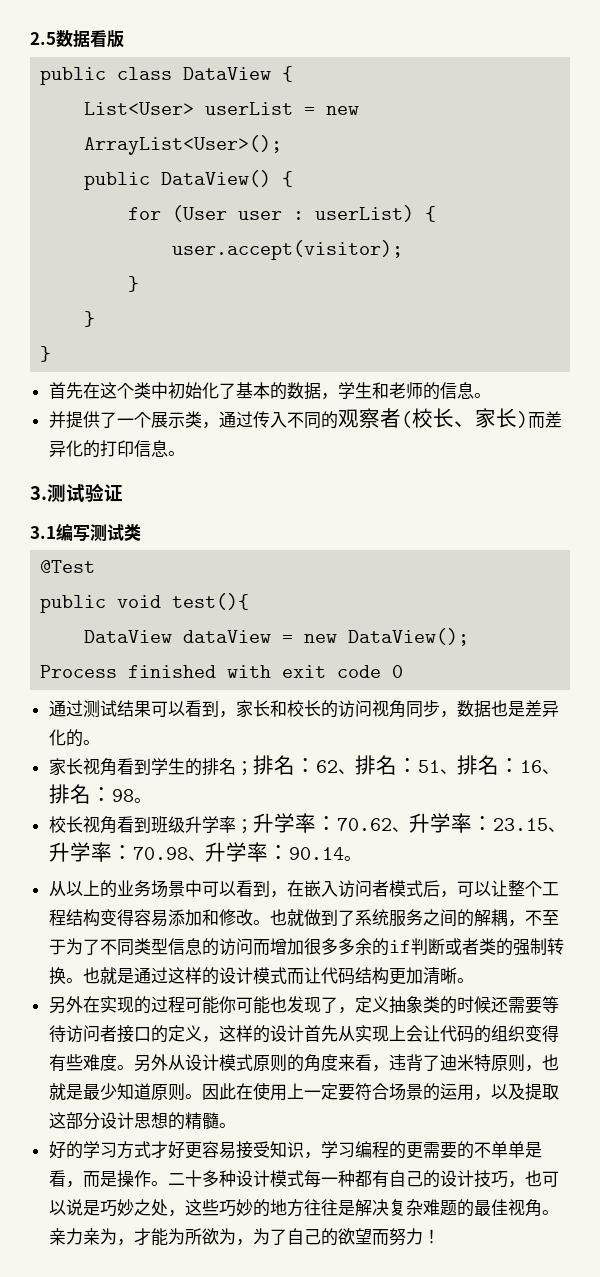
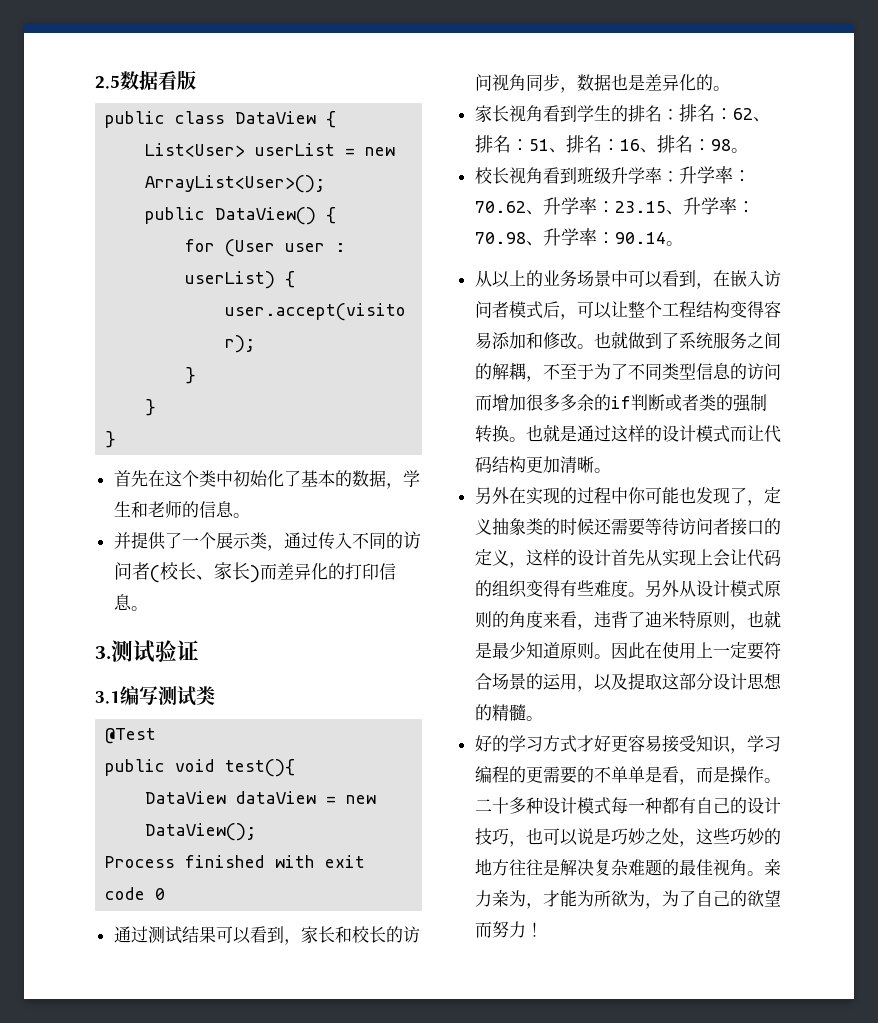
- 并提供了一个展示类，通过传入不同的观察者(校长、家长)而差异化的打印信息。
+ 并提供了一个展示类，通过传入不同的访问者(校长、家长)而差异化的打印信息。
- 家长视角看到学生的排名；排名：62、排名：51、排名：16、排名：98。
+ 家长视角看到学生的排名：排名：62、排名：51、排名：16、排名：98。
- 校长视角看到班级升学率；升学率：70.62、升学率：23.15、升学率：70.98、升学率：90.14。
+ 校长视角看到班级升学率：升学率：70.62、升学率：23.15、升学率：70.98、升学率：90.14。
- 另外在实现的过程可能你可能也发现了，定义抽象类的时候还需要等待访问者接口的定义，这样的设计首先从实现上会让代码的组织变得有些难度。
+ 另外在实现的过程中你可能也发现了，定义抽象类的时候还需要等待访问者接口的定义，这样的设计首先从实现上会让代码的组织变得有些难度。

